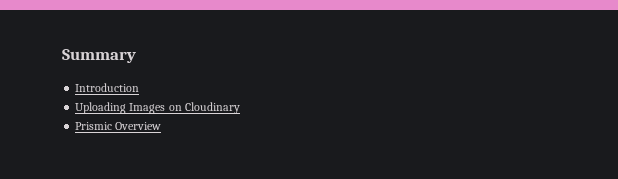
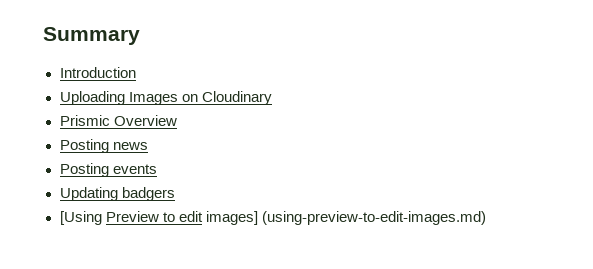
+ Posting news
+ Posting events
+ Updating badgers
+ [Using Preview to edit images] (using-preview-to-edit-images.md)

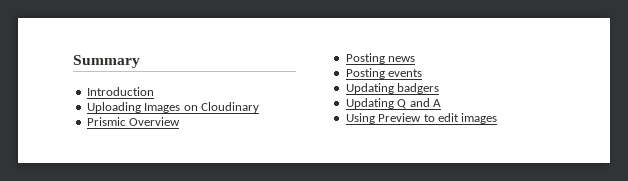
- [Using Preview to edit images] (using-preview-to-edit-images.md)
+ Updating Q and A
+ Using Preview to edit images

